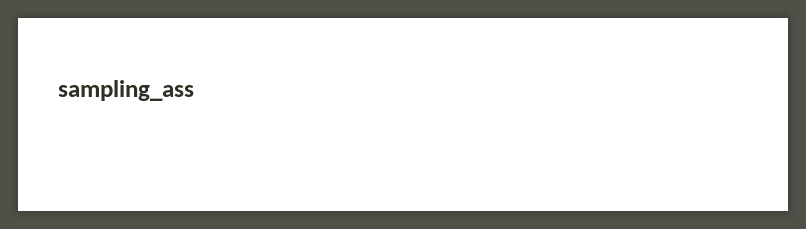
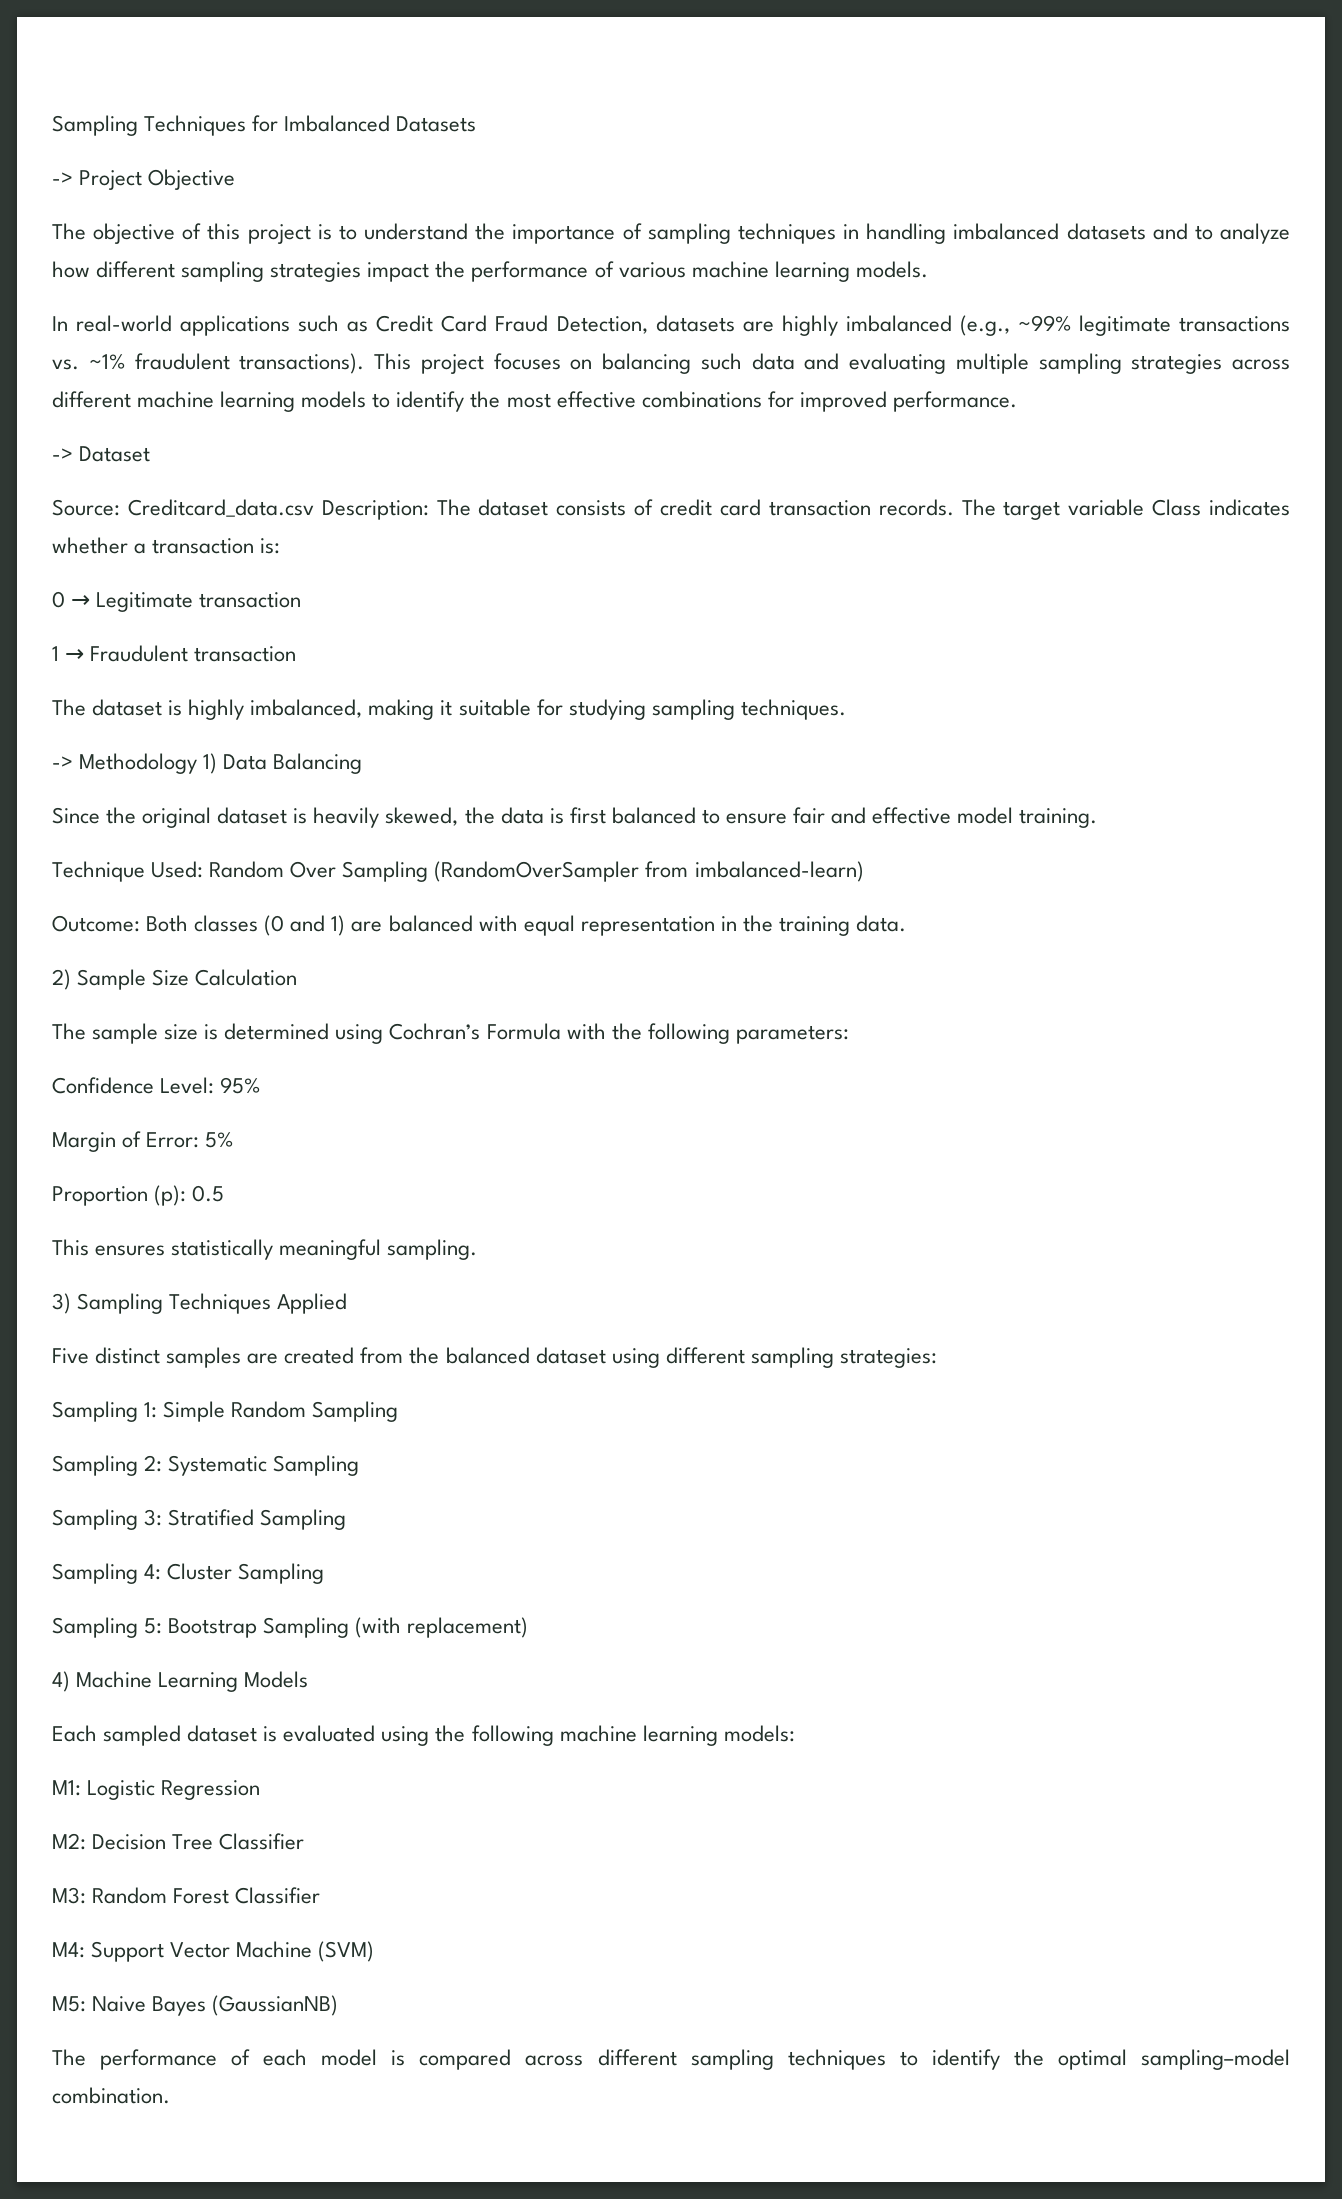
- sampling_ass
+ Sampling Techniques for Imbalanced Datasets
+ -> Project Objective
+ The objective of this project is to understand the importance of sampling techniques in handling imbalanced datasets and to analyze how different sampling strategies impact the performance of various machine learning models.
+ In real-world applications such as Credit Card Fraud Detection, datasets are highly imbalanced (e.g., ~99% legitimate transactions vs. ~1% fraudulent transactions). This project focuses on balancing such data and evaluating multiple sampling strategies across different machine learning models to identify the most effective combinations for improved performance.
+ -> Dataset
+ Source: Creditcard_data.csv Description: The dataset consists of credit card transaction records. The target variable Class indicates whether a transaction is:
+ 0 → Legitimate transaction
+ 1 → Fraudulent transaction
+ The dataset is highly imbalanced, making it suitable for studying sampling techniques.
+ -> Methodology 1) Data Balancing
+ Since the original dataset is heavily skewed, the data is first balanced to ensure fair and effective model training.
+ Technique Used: Random Over Sampling (RandomOverSampler from imbalanced-learn)
+ Outcome: Both classes (0 and 1) are balanced with equal representation in the training data.
+ 2) Sample Size Calculation
+ The sample size is determined using Cochran’s Formula with the following parameters:
+ Confidence Level: 95%
+ Margin of Error: 5%
+ Proportion (p): 0.5
+ This ensures statistically meaningful sampling.
+ 3) Sampling Techniques Applied
+ Five distinct samples are created from the balanced dataset using different sampling strategies:
+ Sampling 1: Simple Random Sampling
+ Sampling 2: Systematic Sampling
+ Sampling 3: Stratified Sampling
+ Sampling 4: Cluster Sampling
+ Sampling 5: Bootstrap Sampling (with replacement)
+ 4) Machine Learning Models
+ Each sampled dataset is evaluated using the following machine learning models:
+ M1: Logistic Regression
+ M2: Decision Tree Classifier
+ M3: Random Forest Classifier
+ M4: Support Vector Machine (SVM)
+ M5: Naive Bayes (GaussianNB)
+ The performance of each model is compared across different sampling techniques to identify the optimal sampling–model combination.

